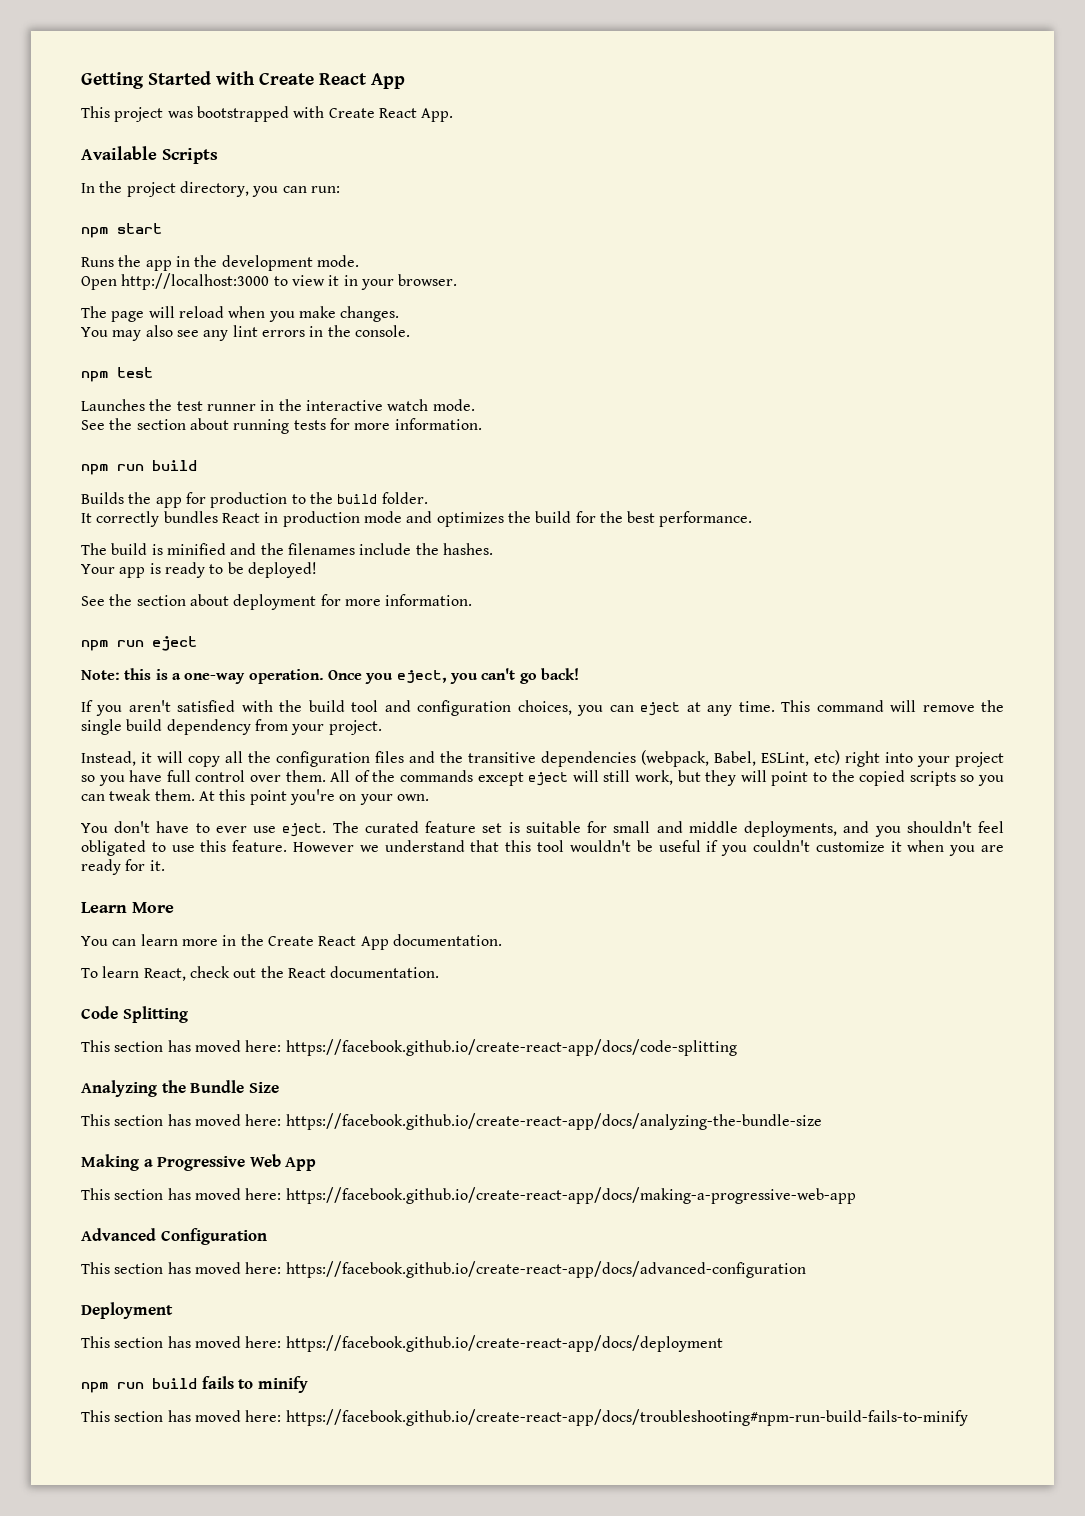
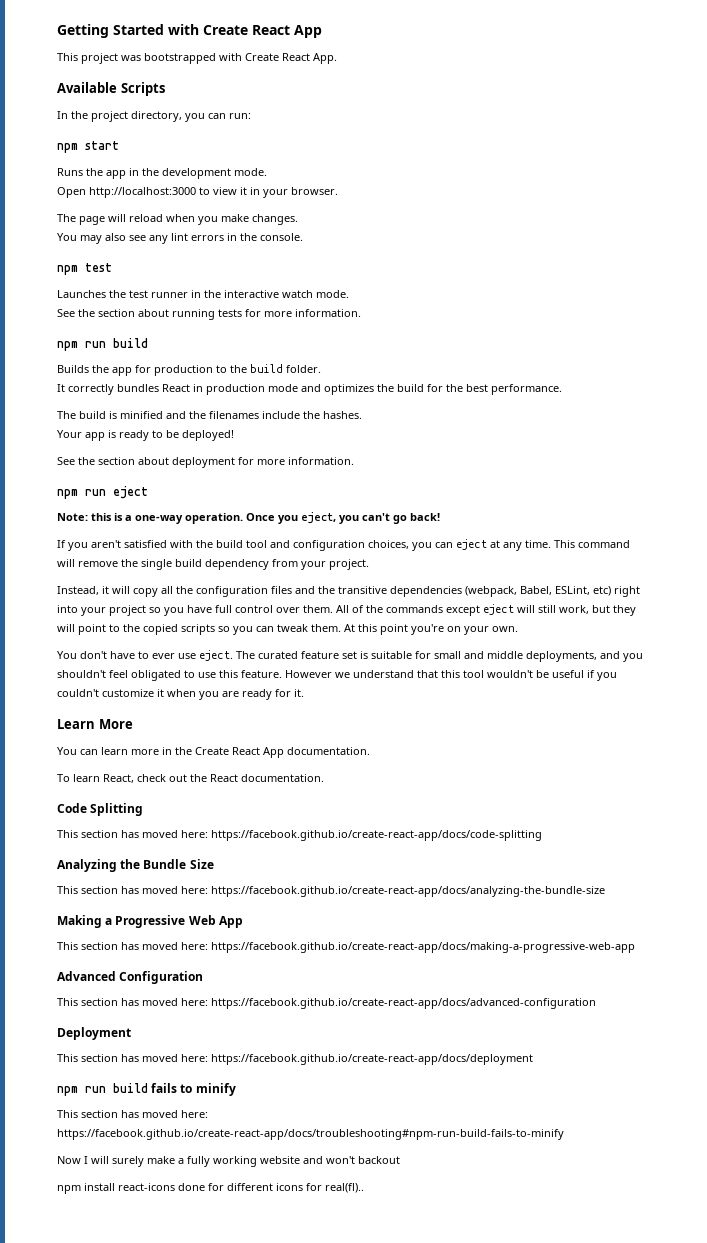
+ Now I will surely make a fully working website and won't backout
+ npm install react-icons done for different icons for real(fl)..

